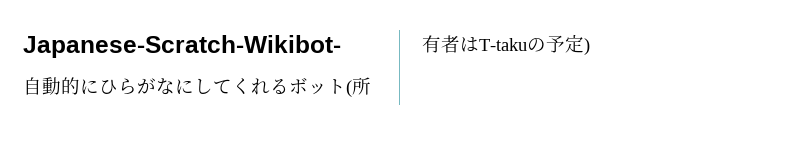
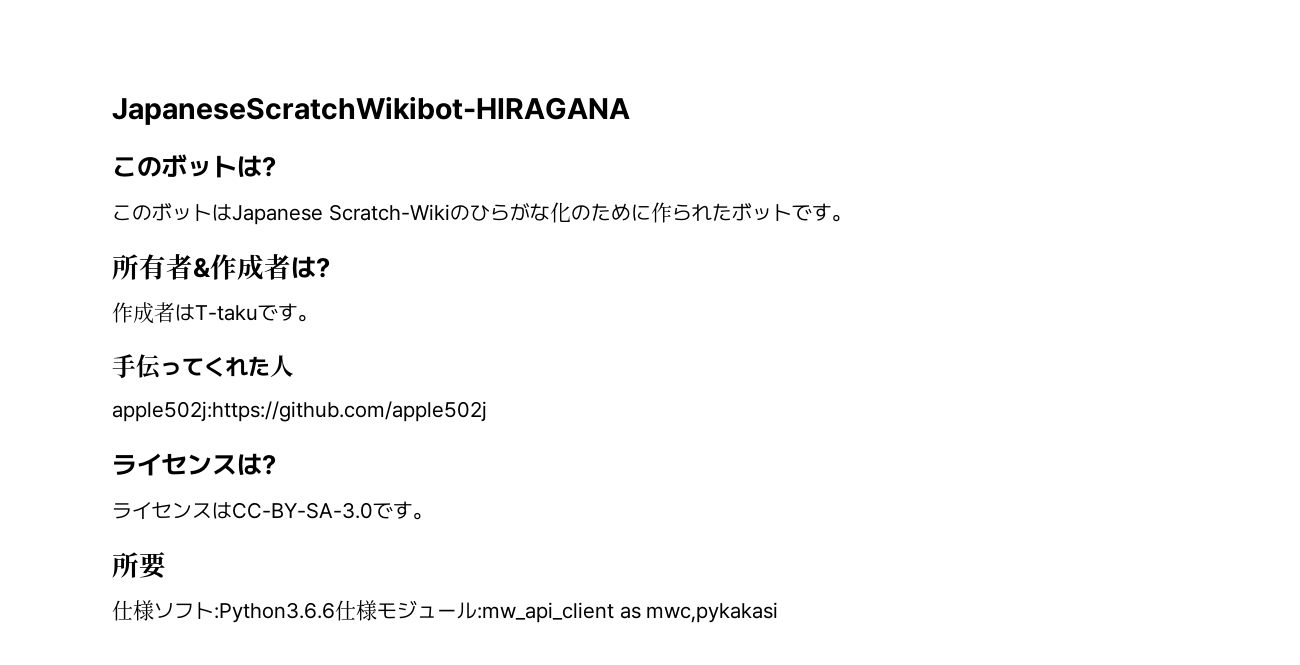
- Japanese-Scratch-Wikibot-
- 自動的にひらがなにしてくれるボット(所有者はT-takuの予定)
+ JapaneseScratchWikibot-HIRAGANA
+ このボットは?
+ このボットはJapanese Scratch-Wikiのひらがな化のために作られたボットです。
+ 所有者&作成者は?
+ 作成者はT-takuです。
+ 手伝ってくれた人
+ apple502j:https://github.com/apple502j
+ ライセンスは?
+ ライセンスはCC-BY-SA-3.0です。
+ 所要
+ 仕様ソフト:Python3.6.6仕様モジュール:mw_api_client as mwc,pykakasi

